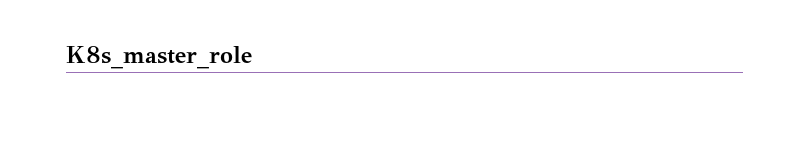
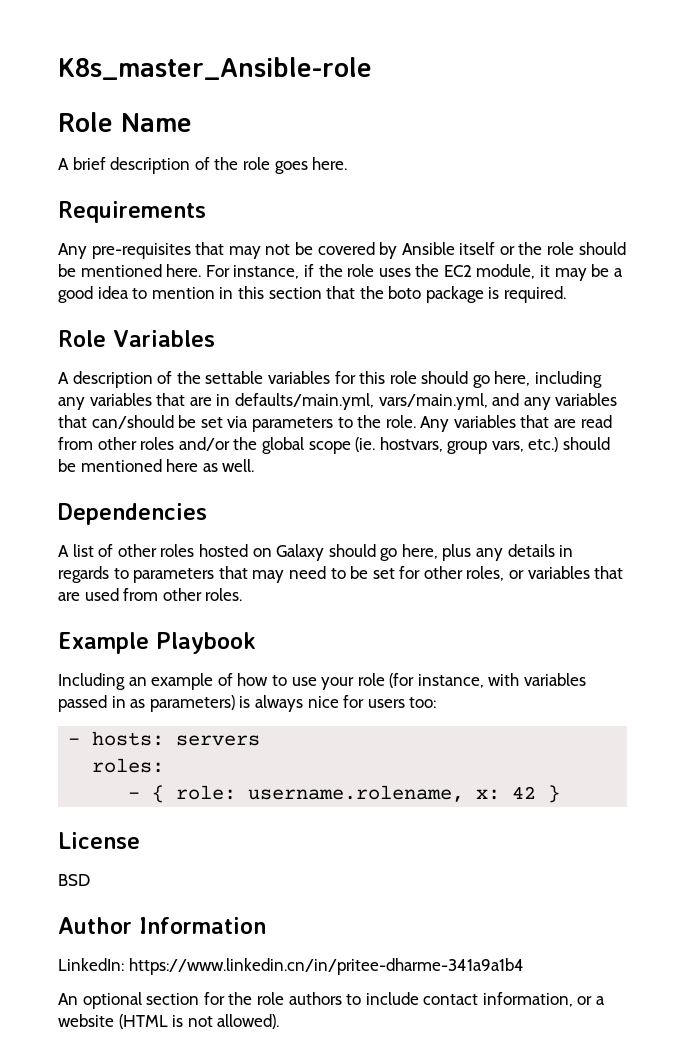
- K8s_master_role
+ K8s_master_Ansible-role
+ Role Name
+ A brief description of the role goes here.
+ Requirements
+ Any pre-requisites that may not be covered by Ansible itself or the role should be mentioned here. For instance, if the role uses the EC2 module, it may be a good idea to mention in this section that the boto package is required.
+ Role Variables
+ A description of the settable variables for this role should go here, including any variables that are in defaults/main.yml, vars/main.yml, and any variables that can/should be set via parameters to the role. Any variables that are read from other roles and/or the global scope (ie. hostvars, group vars, etc.) should be mentioned here as well.
+ Dependencies
+ A list of other roles hosted on Galaxy should go here, plus any details in regards to parameters that may need to be set for other roles, or variables that are used from other roles.
+ Example Playbook
+ Including an example of how to use your role (for instance, with variables passed in as parameters) is always nice for users too:
+ - hosts: servers
+ roles:
+ - { role: username.rolename, x: 42 }
+ License
+ BSD
+ Author Information
+ LinkedIn: https://www.linkedin.cn/in/pritee-dharme-341a9a1b4
+ An optional section for the role authors to include contact information, or a website (HTML is not allowed).

